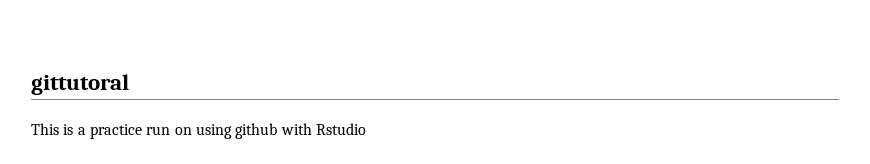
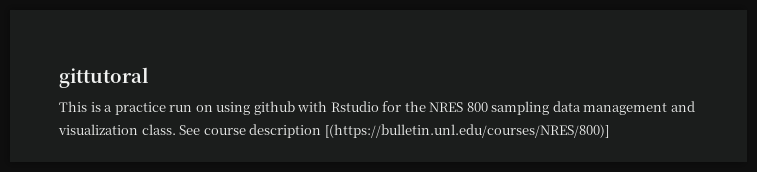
- This is a practice run on using github with Rstudio
+ This is a practice run on using github with Rstudio for the NRES 800 sampling data management and visualization class. See course description [(https://bulletin.unl.edu/courses/NRES/800)]

